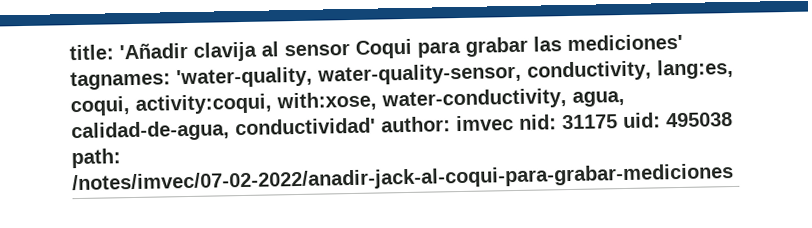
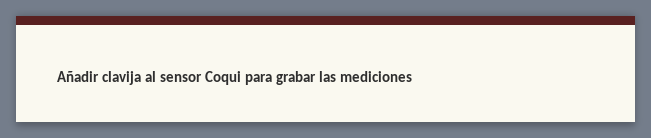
- title: 'Añadir clavija al sensor Coqui para grabar las mediciones' tagnames: 'water-quality, water-quality-sensor, conductivity, lang:es, coqui, activity:coqui, with:xose, water-conductivity, agua, calidad-de-agua, conductividad' author: imvec nid: 31175 uid: 495038 path: /notes/imvec/07-02-2022/anadir-jack-al-coqui-para-grabar-mediciones
+ Añadir clavija al sensor Coqui para grabar las mediciones

